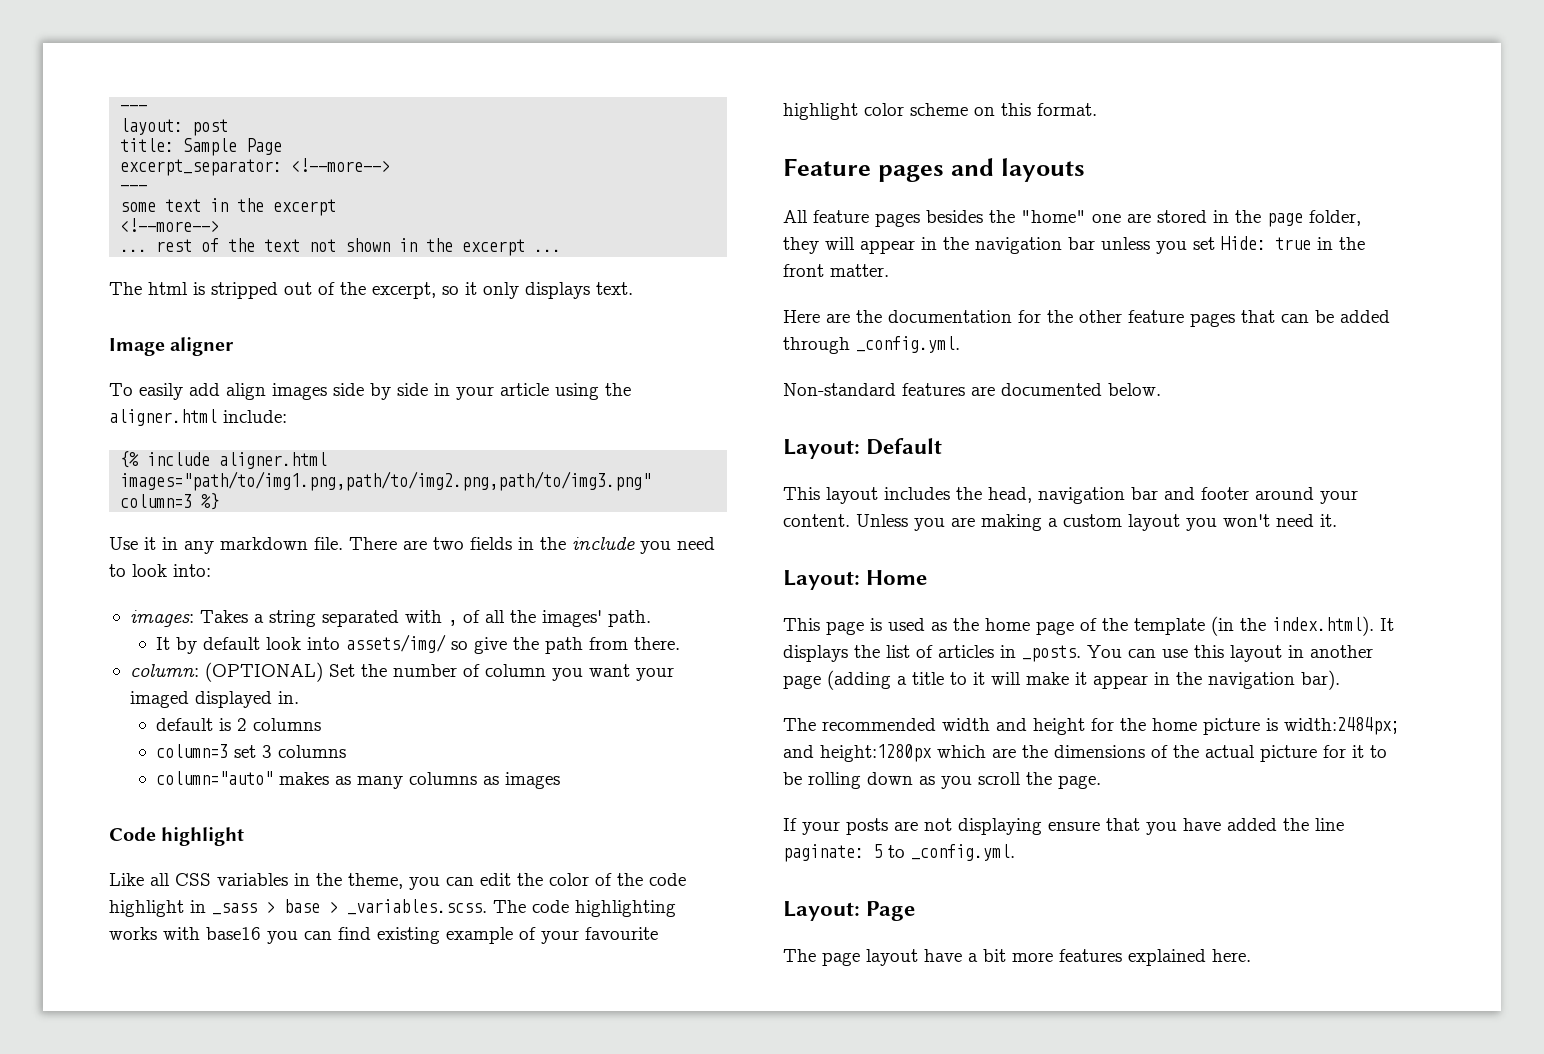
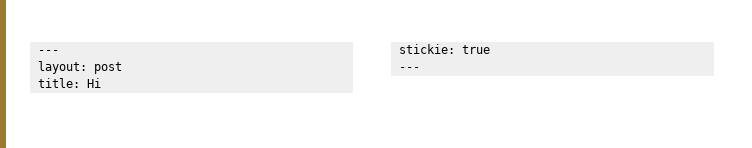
- title: Sample Page
- excerpt_separator: <!--more-->
+ title: Hi
+ stickie: true
  ---
- some text in the excerpt
- <!--more-->
- ... rest of the text not shown in the excerpt ...
- The html is stripped out of the excerpt, so it only displays text.
- Image aligner
- To easily add align images side by side in your article using the aligner.html include:
- {% include aligner.html images="path/to/img1.png,path/to/img2.png,path/to/img3.png" column=3 %}
- Use it in any markdown file. There are two fields in the include you need to look into:
- images: Takes a string separated with , of all the images' path.
- It by default look into assets/img/ so give the path from there.
- column: (OPTIONAL) Set the number of column you want your imaged displayed in.
- default is 2 columns
- column=3 set 3 columns
- column="auto" makes as many columns as images
- Code highlight
- Like all CSS variables in the theme, you can edit the color of the code highlight in _sass > base > _variables.scss. The code highlighting works with base16 you can find existing example of your favourite highlight color scheme on this format.
- Feature pages and layouts
- All feature pages besides the "home" one are stored in the page folder, they will appear in the navigation bar unless you set Hide: true in the front matter.
- Here are the documentation for the other feature pages that can be added through _config.yml.
- Non-standard features are documented below.
- Layout: Default
- This layout includes the head, navigation bar and footer around your content. Unless you are making a custom layout you won't need it.
- Layout: Home
- This page is used as the home page of the template (in the index.html). It displays the list of articles in _posts. You can use this layout in another page (adding a title to it will make it appear in the navigation bar).
- The recommended width and height for the home picture is width:2484px; and height:1280px which are the dimensions of the actual picture for it to be rolling down as you scroll the page.
- If your posts are not displaying ensure that you have added the line paginate: 5 to _config.yml.
- Layout: Page
- The page layout have a bit more features explained here.

